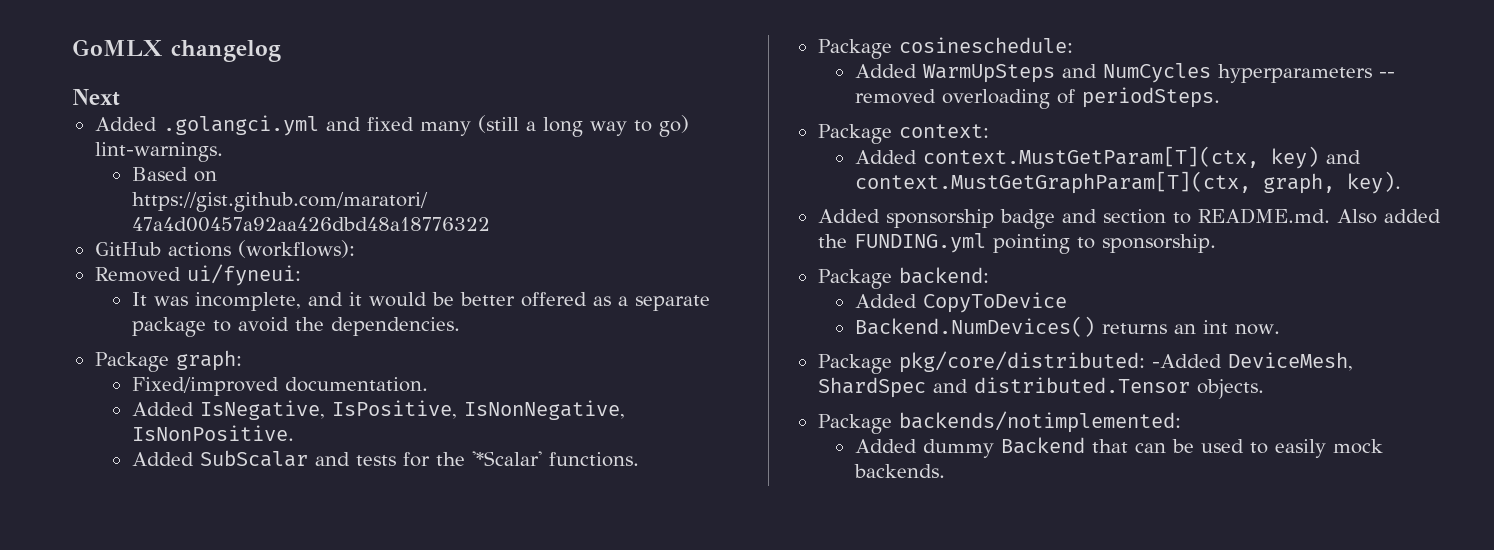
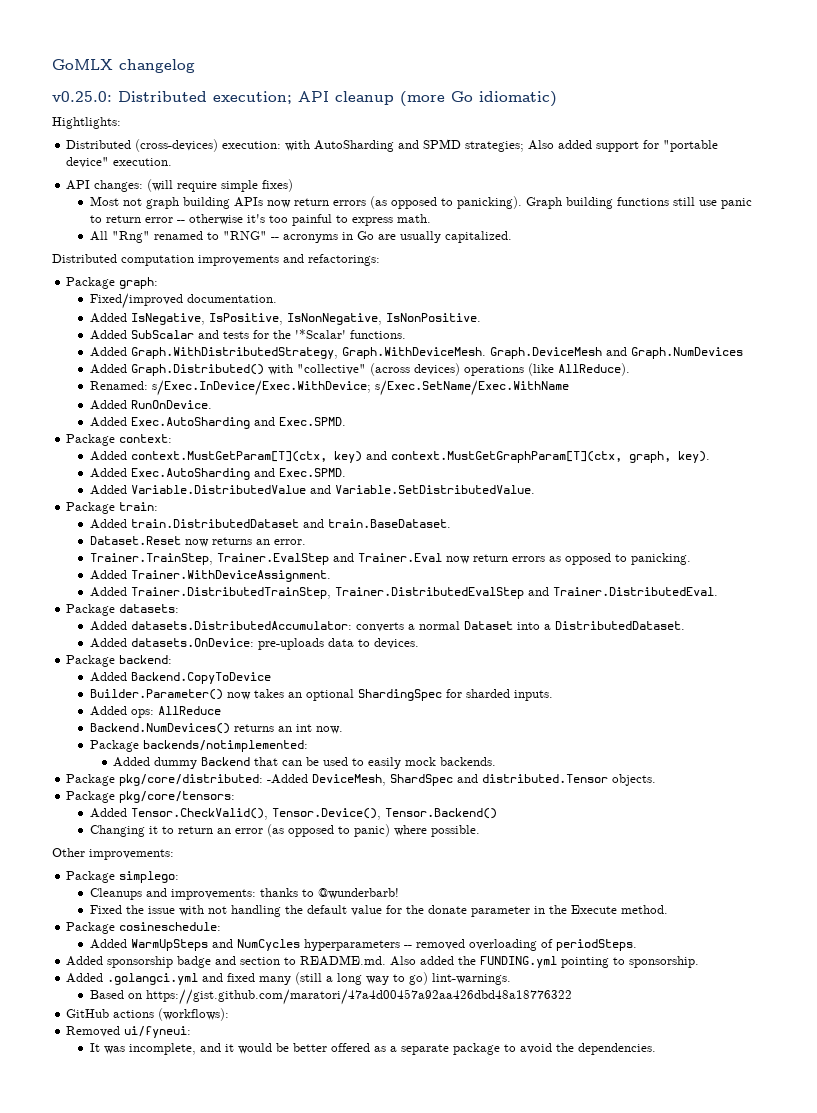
- Next
+ v0.25.0: Distributed execution; API cleanup (more Go idiomatic)
+ Hightlights:
+ Distributed (cross-devices) execution: with AutoSharding and SPMD strategies; Also added support for "portable device" execution.
+ API changes: (will require simple fixes)
+ Most not graph building APIs now return errors (as opposed to panicking). Graph building functions still use panic to return error -- otherwise it's too painful to express math.
+ All "Rng" renamed to "RNG" -- acronyms in Go are usually capitalized.
+ Distributed computation improvements and refactorings:
+ Package graph:
+ Fixed/improved documentation.
+ Added IsNegative, IsPositive, IsNonNegative, IsNonPositive.
+ Added SubScalar and tests for the '*Scalar' functions.
+ Added Graph.WithDistributedStrategy, Graph.WithDeviceMesh. Graph.DeviceMesh and Graph.NumDevices
+ Added Graph.Distributed() with "collective" (across devices) operations (like AllReduce).
+ Renamed: s/Exec.InDevice/Exec.WithDevice; s/Exec.SetName/Exec.WithName
+ Added RunOnDevice.
+ Added Exec.AutoSharding and Exec.SPMD.
+ Package context:
+ Added context.MustGetParam[T](ctx, key) and context.MustGetGraphParam[T](ctx, graph, key).
+ Added Exec.AutoSharding and Exec.SPMD.
+ Added Variable.DistributedValue and Variable.SetDistributedValue.
+ Package train:
+ Added train.DistributedDataset and train.BaseDataset.
+ Dataset.Reset now returns an error.
+ Trainer.TrainStep, Trainer.EvalStep and Trainer.Eval now return errors as opposed to panicking.
+ Added Trainer.WithDeviceAssignment.
+ Added Trainer.DistributedTrainStep, Trainer.DistributedEvalStep and Trainer.DistributedEval.
+ Package datasets:
+ Added datasets.DistributedAccumulator: converts a normal Dataset into a DistributedDataset.
+ Added datasets.OnDevice: pre-uploads data to devices.
+ Package backend:
+ Added Backend.CopyToDevice
+ Builder.Parameter() now takes an optional ShardingSpec for sharded inputs.
+ Added ops: AllReduce
+ Backend.NumDevices() returns an int now.
+ Package backends/notimplemented:
+ Added dummy Backend that can be used to easily mock backends.
+ Package pkg/core/distributed: -Added DeviceMesh, ShardSpec and distributed.Tensor objects.
+ Package pkg/core/tensors:
+ Added Tensor.CheckValid(), Tensor.Device(), Tensor.Backend()
+ Changing it to return an error (as opposed to panic) where possible.
+ Other improvements:
+ Package simplego:
+ Cleanups and improvements: thanks to @wunderbarb!
+ Fixed the issue with not handling the default value for the donate parameter in the Execute method.
+ Package cosineschedule:
+ Added WarmUpSteps and NumCycles hyperparameters -- removed overloading of periodSteps.
+ Added sponsorship badge and section to README.md. Also added the FUNDING.yml pointing to sponsorship.
- Package graph:
- Fixed/improved documentation.
- Added IsNegative, IsPositive, IsNonNegative, IsNonPositive.
- Added SubScalar and tests for the '*Scalar' functions.
- Package cosineschedule:
- Added WarmUpSteps and NumCycles hyperparameters -- removed overloading of periodSteps.
- Package context:
- Added context.MustGetParam[T](ctx, key) and context.MustGetGraphParam[T](ctx, graph, key).
- Added sponsorship badge and section to README.md. Also added the FUNDING.yml pointing to sponsorship.
- Package backend:
- Added CopyToDevice
- Backend.NumDevices() returns an int now.
- Package pkg/core/distributed: -Added DeviceMesh, ShardSpec and distributed.Tensor objects.
- Package backends/notimplemented:
- Added dummy Backend that can be used to easily mock backends.

